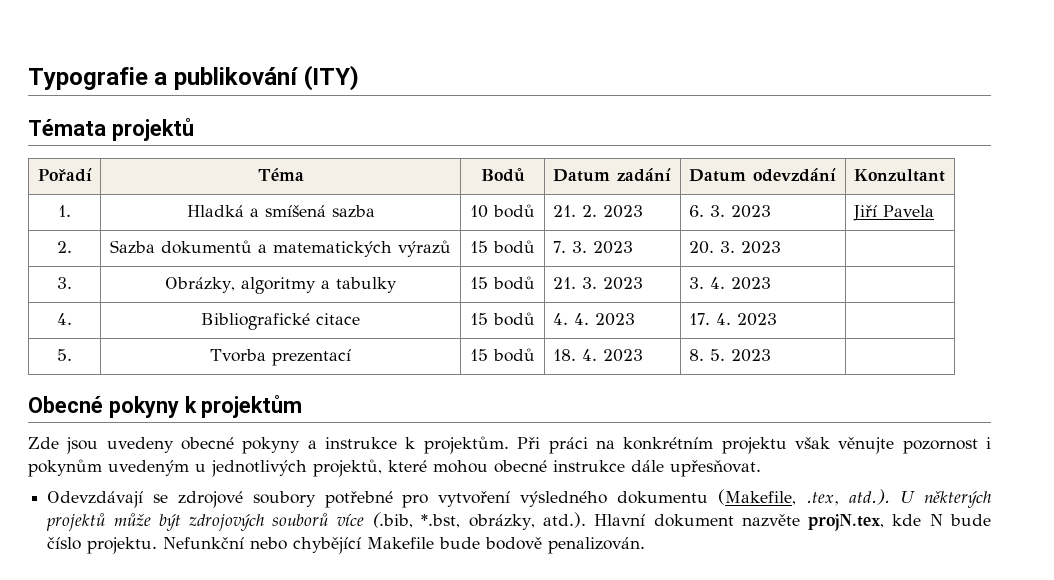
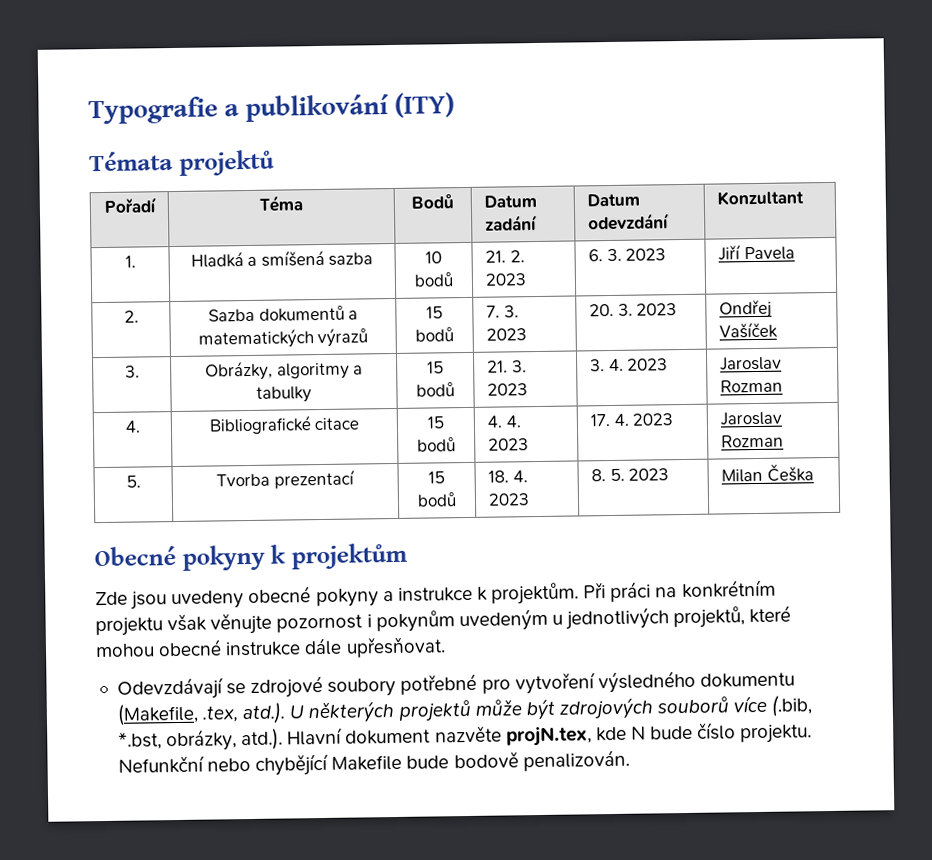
- 2. | Sazba dokumentů a matematických výrazů | 15 bodů | 7. 3. 2023 | 20. 3. 2023 |
+ 2. | Sazba dokumentů a matematických výrazů | 15 bodů | 7. 3. 2023 | 20. 3. 2023 | Ondřej Vašíček
- 3. | Obrázky, algoritmy a tabulky | 15 bodů | 21. 3. 2023 | 3. 4. 2023 |
+ 3. | Obrázky, algoritmy a tabulky | 15 bodů | 21. 3. 2023 | 3. 4. 2023 | Jaroslav Rozman
- 4. | Bibliografické citace | 15 bodů | 4. 4. 2023 | 17. 4. 2023 |
+ 4. | Bibliografické citace | 15 bodů | 4. 4. 2023 | 17. 4. 2023 | Jaroslav Rozman
- 5. | Tvorba prezentací | 15 bodů | 18. 4. 2023 | 8. 5. 2023 |
+ 5. | Tvorba prezentací | 15 bodů | 18. 4. 2023 | 8. 5. 2023 | Milan Češka

